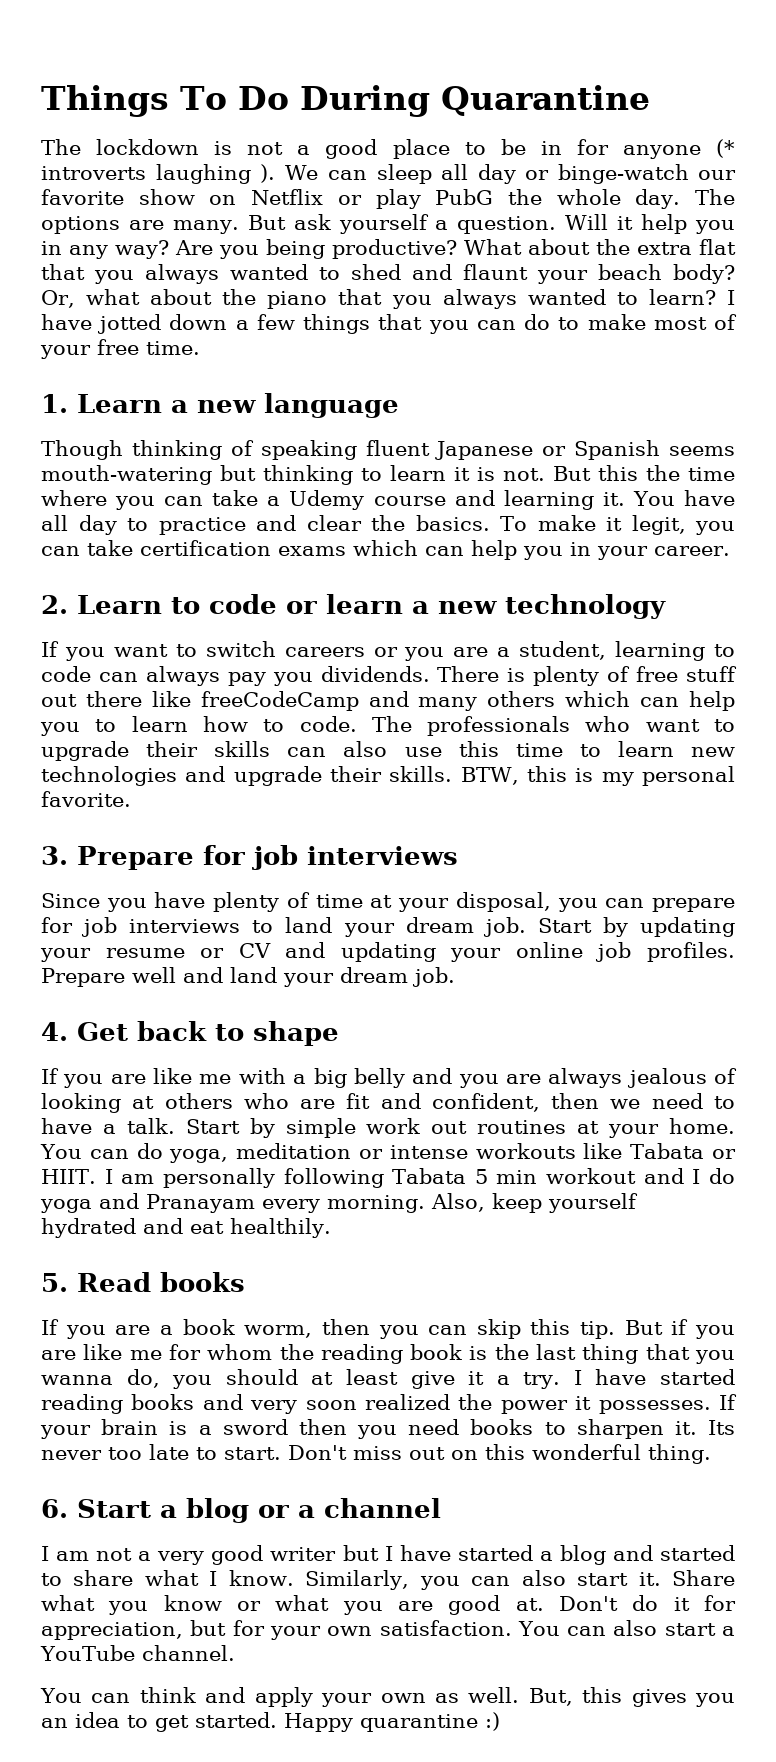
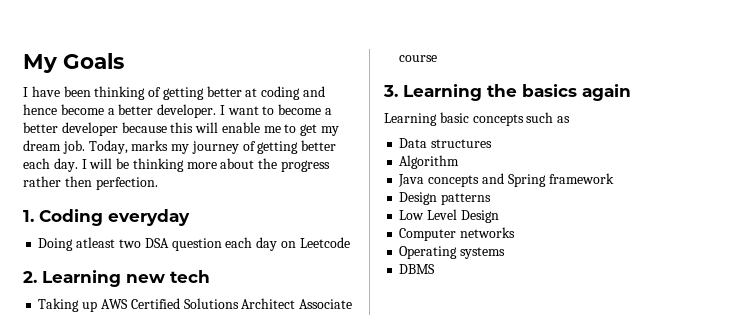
- Things To Do During Quarantine
- The lockdown is not a good place to be in for anyone (* introverts laughing ). We can sleep all day or binge-watch our favorite show on Netflix or play PubG the whole day. The options are many. But ask yourself a question. Will it help you in any way? Are you being productive? What about the extra flat that you always wanted to shed and flaunt your beach body? Or, what about the piano that you always wanted to learn? I have jotted down a few things that you can do to make most of your free time.
- 1. Learn a new language
- Though thinking of speaking fluent Japanese or Spanish seems mouth-watering but thinking to learn it is not. But this the time where you can take a Udemy course and learning it. You have all day to practice and clear the basics. To make it legit, you can take certification exams which can help you in your career.
- 2. Learn to code or learn a new technology
- If you want to switch careers or you are a student, learning to code can always pay you dividends. There is plenty of free stuff out there like freeCodeCamp and many others which can help you to learn how to code. The professionals who want to upgrade their skills can also use this time to learn new technologies and upgrade their skills. BTW, this is my personal favorite.
- 3. Prepare for job interviews
- Since you have plenty of time at your disposal, you can prepare for job interviews to land your dream job. Start by updating your resume or CV and updating your online job profiles. Prepare well and land your dream job.
- 4. Get back to shape
- If you are like me with a big belly and you are always jealous of looking at others who are fit and confident, then we need to have a talk. Start by simple work out routines at your home. You can do yoga, meditation or intense workouts like Tabata or HIIT. I am personally following Tabata 5 min workout and I do yoga and Pranayam every morning. Also, keep yourself hydrated and eat healthily.
- 5. Read books
- If you are a book worm, then you can skip this tip. But if you are like me for whom the reading book is the last thing that you wanna do, you should at least give it a try. I have started reading books and very soon realized the power it possesses. If your brain is a sword then you need books to sharpen it. Its never too late to start. Don't miss out on this wonderful thing.
- 6. Start a blog or a channel
- I am not a very good writer but I have started a blog and started to share what I know. Similarly, you can also start it. Share what you know or what you are good at. Don't do it for appreciation, but for your own satisfaction. You can also start a YouTube channel.
- You can think and apply your own as well. But, this gives you an idea to get started. Happy quarantine :)
+ My Goals
+ I have been thinking of getting better at coding and hence become a better developer. I want to become a better developer because this will enable me to get my dream job. Today, marks my journey of getting better each day. I will be thinking more about the progress rather then perfection.
+ 1. Coding everyday
+ Doing atleast two DSA question each day on Leetcode
+ 2. Learning new tech
+ Taking up AWS Certified Solutions Architect Associate course
+ 3. Learning the basics again
+ Learning basic concepts such as
+ Data structures
+ Algorithm
+ Java concepts and Spring framework
+ Design patterns
+ Low Level Design
+ Computer networks
+ Operating systems
+ DBMS

